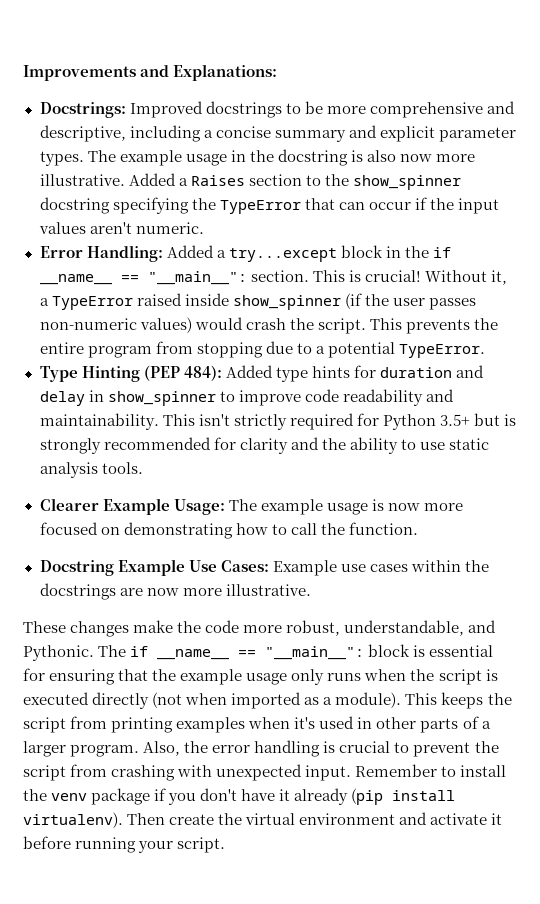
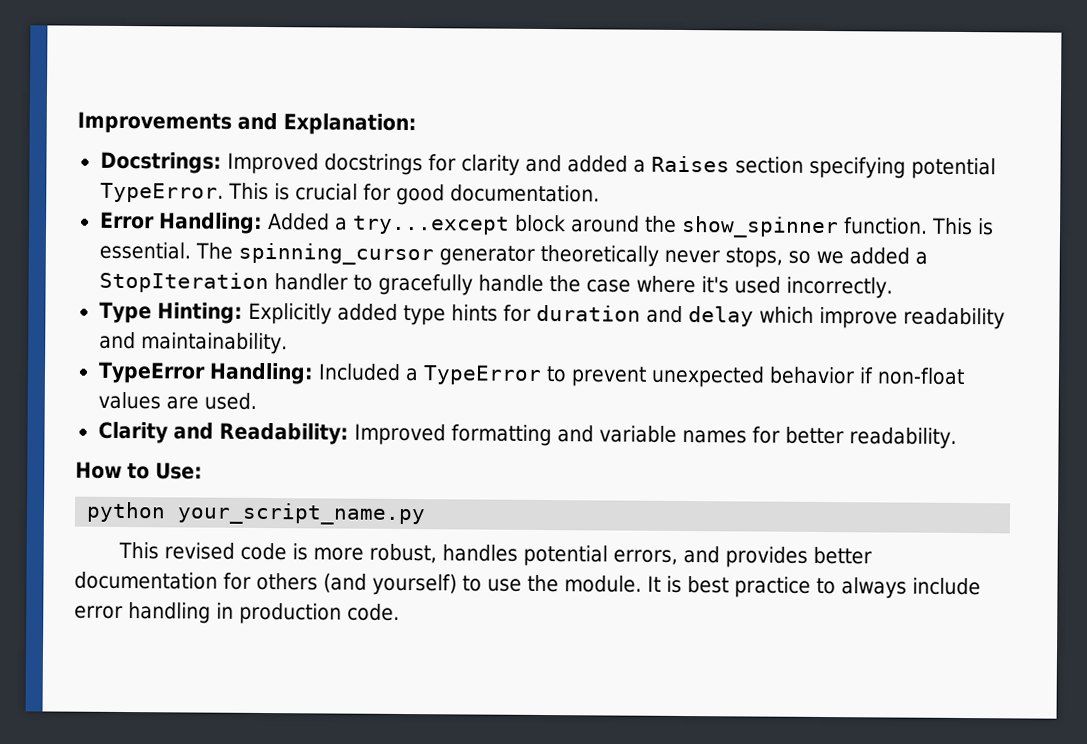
- Improvements and Explanations:
+ Improvements and Explanation:
- Docstrings: Improved docstrings to be more comprehensive and descriptive, including a concise summary and explicit parameter types. The example usage in the docstring is also now more illustrative. Added a Raises section to the show_spinner docstring specifying the TypeError that can occur if the input values aren't numeric.
+ Docstrings: Improved docstrings for clarity and added a Raises section specifying potential TypeError. This is crucial for good documentation.
- Error Handling: Added a try...except block in the if __name__ == "__main__": section. This is crucial! Without it, a TypeError raised inside show_spinner (if the user passes non-numeric values) would crash the script. This prevents the entire program from stopping due to a potential TypeError.
- Type Hinting (PEP 484): Added type hints for duration and delay in show_spinner to improve code readability and maintainability. This isn't strictly required for Python 3.5+ but is strongly recommended for clarity and the ability to use static analysis tools.
- Clearer Example Usage: The example usage is now more focused on demonstrating how to call the function.
- Docstring Example Use Cases: Example use cases within the docstrings are now more illustrative.
- These changes make the code more robust, understandable, and Pythonic. The if __name__ == "__main__": block is essential for ensuring that the example usage only runs when the script is executed directly (not when imported as a module). This keeps the script from printing examples when it's used in other parts of a larger program. Also, the error handling is crucial to prevent the script from crashing with unexpected input. Remember to install the venv package if you don't have it already (pip install virtualenv). Then create the virtual environment and activate it before running your script.
+ Error Handling: Added a try...except block around the show_spinner function. This is essential. The spinning_cursor generator theoretically never stops, so we added a StopIteration handler to gracefully handle the case where it's used incorrectly.
+ Type Hinting: Explicitly added type hints for duration and delay which improve readability and maintainability.
+ TypeError Handling: Included a TypeError to prevent unexpected behavior if non-float values are used.
+ Clarity and Readability: Improved formatting and variable names for better readability.
+ How to Use:
+ python your_script_name.py
+ This revised code is more robust, handles potential errors, and provides better documentation for others (and yourself) to use the module. It is best practice to always include error handling in production code.

